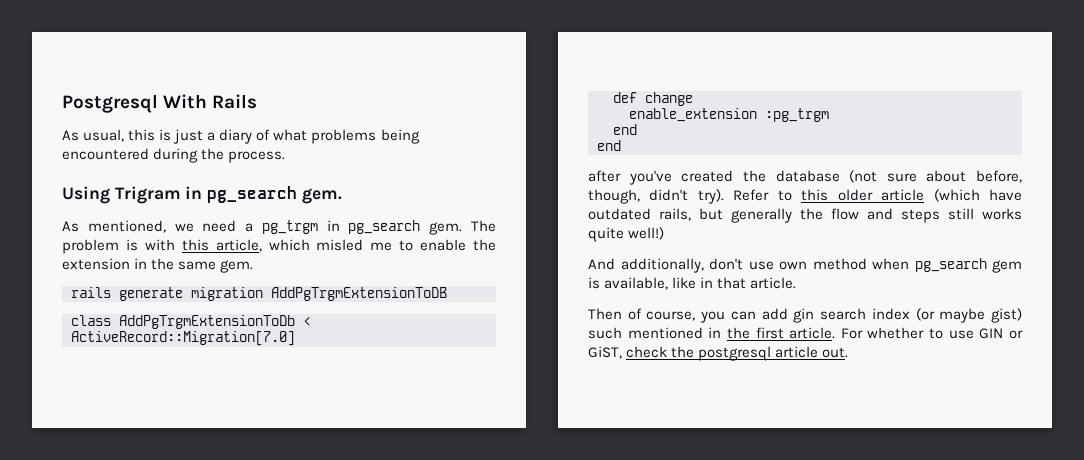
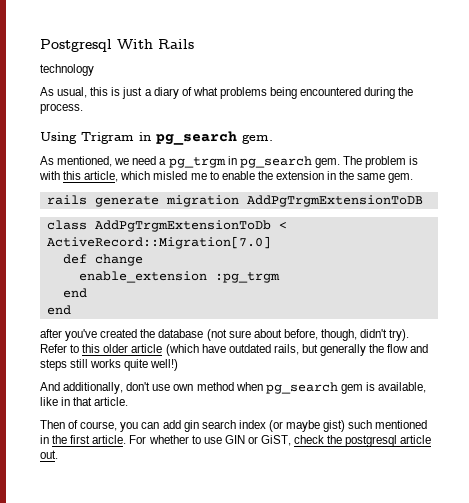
+ technology

